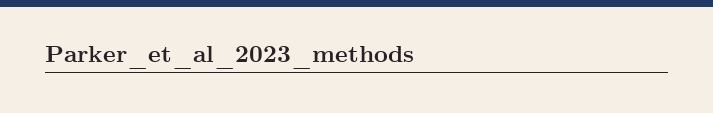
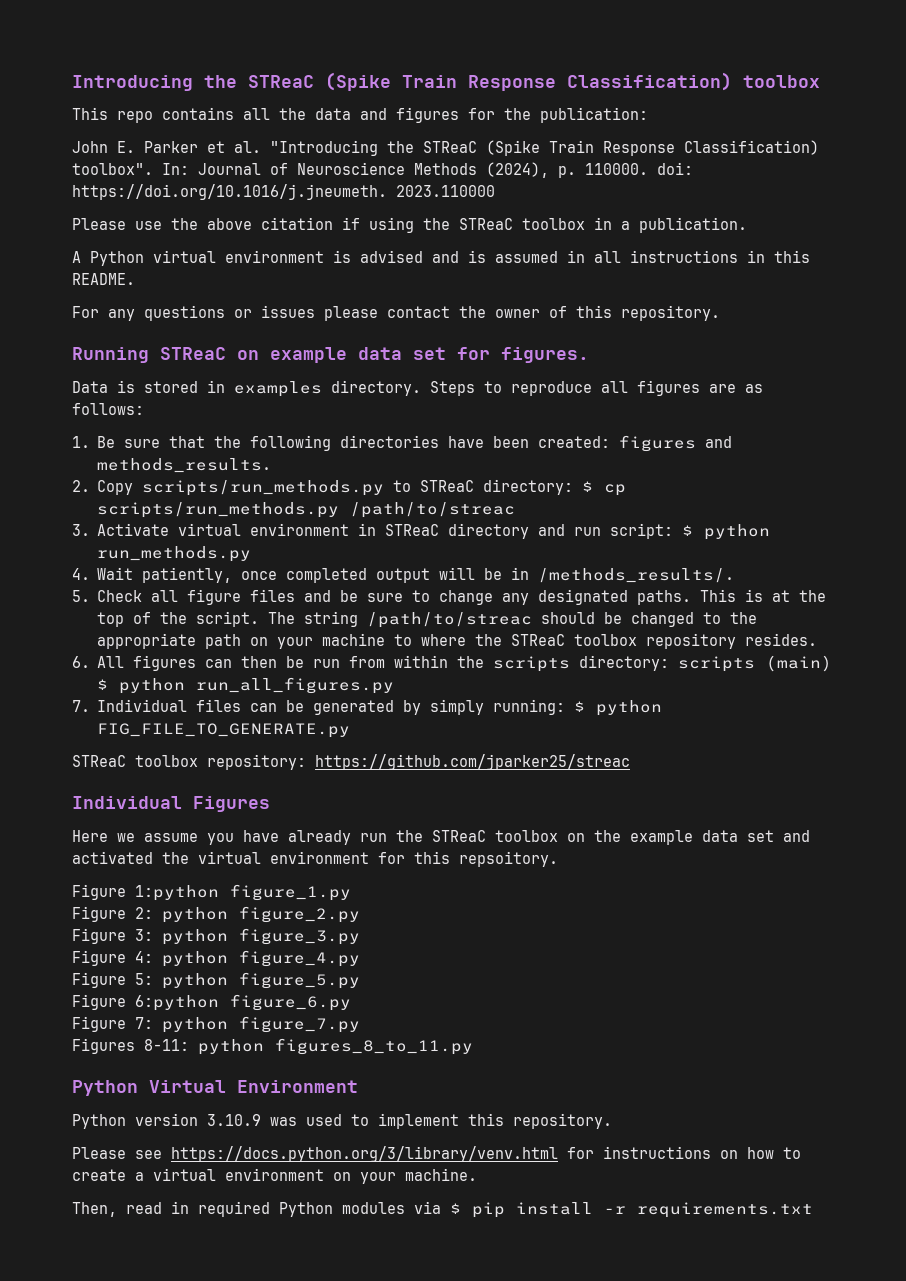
- Parker_et_al_2023_methods
+ Introducing the STReaC (Spike Train Response Classification) toolbox
+ This repo contains all the data and figures for the publication:
+ John E. Parker et al. "Introducing the STReaC (Spike Train Response Classification) toolbox". In: Journal of Neuroscience Methods (2024), p. 110000. doi: https://doi.org/10.1016/j.jneumeth. 2023.110000
+ Please use the above citation if using the STReaC toolbox in a publication.
+ A Python virtual environment is advised and is assumed in all instructions in this README.
+ For any questions or issues please contact the owner of this repository.
+ Running STReaC on example data set for figures.
+ Data is stored in examples directory. Steps to reproduce all figures are as follows:
+ 1. Be sure that the following directories have been created: figures and methods_results.
+ 2. Copy scripts/run_methods.py to STReaC directory: $ cp scripts/run_methods.py /path/to/streac
+ 3. Activate virtual environment in STReaC directory and run script: $ python run_methods.py
+ 4. Wait patiently, once completed output will be in /methods_results/.
+ 5. Check all figure files and be sure to change any designated paths. This is at the top of the script. The string /path/to/streac should be changed to the appropriate path on your machine to where the STReaC toolbox repository resides.
+ 6. All figures can then be run from within the scripts directory: scripts (main) $ python run_all_figures.py
+ 7. Individual files can be generated by simply running: $ python FIG_FILE_TO_GENERATE.py
+ STReaC toolbox repository: https://github.com/jparker25/streac
+ Individual Figures
+ Here we assume you have already run the STReaC toolbox on the example data set and activated the virtual environment for this repsoitory.
+ Figure 1:python figure_1.py
+ Figure 2: python figure_2.py
+ Figure 3: python figure_3.py
+ Figure 4: python figure_4.py
+ Figure 5: python figure_5.py
+ Figure 6:python figure_6.py
+ Figure 7: python figure_7.py
+ Figures 8-11: python figures_8_to_11.py
+ Python Virtual Environment
+ Python version 3.10.9 was used to implement this repository.
+ Please see https://docs.python.org/3/library/venv.html for instructions on how to create a virtual environment on your machine.
+ Then, read in required Python modules via $ pip install -r requirements.txt

